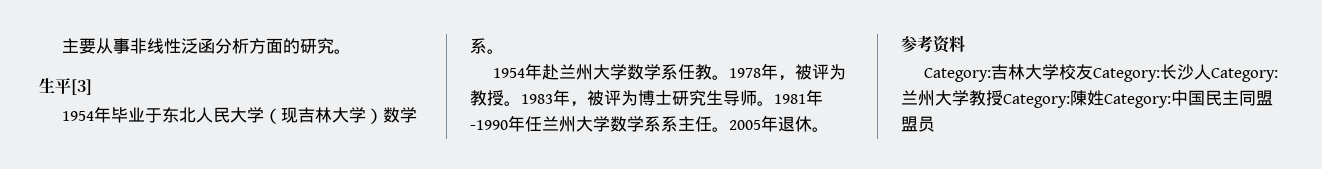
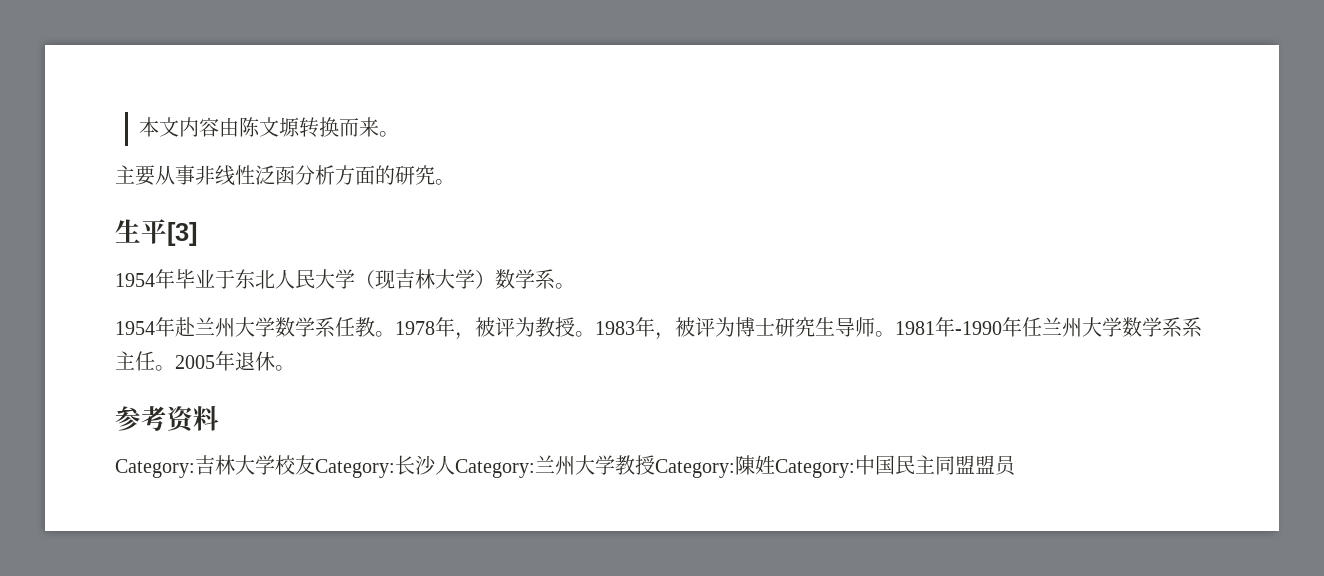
+ 本文内容由陈文塬转换而来。

